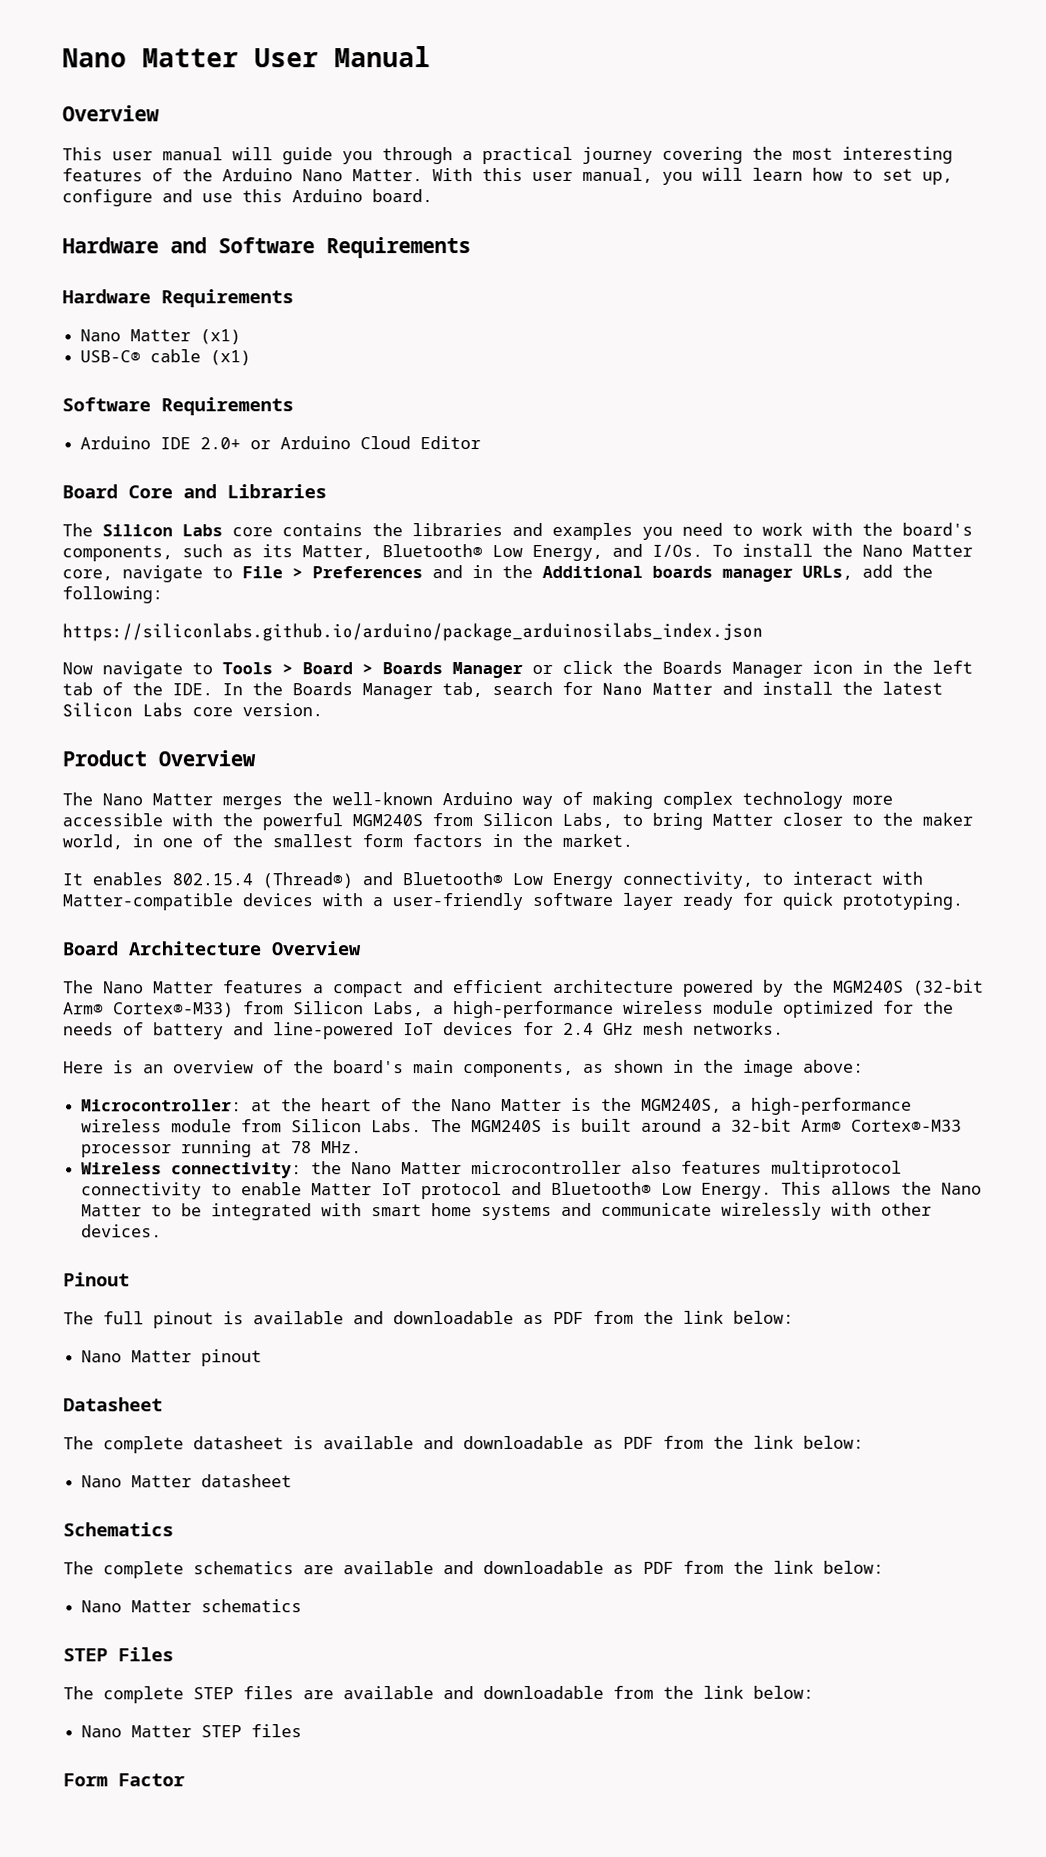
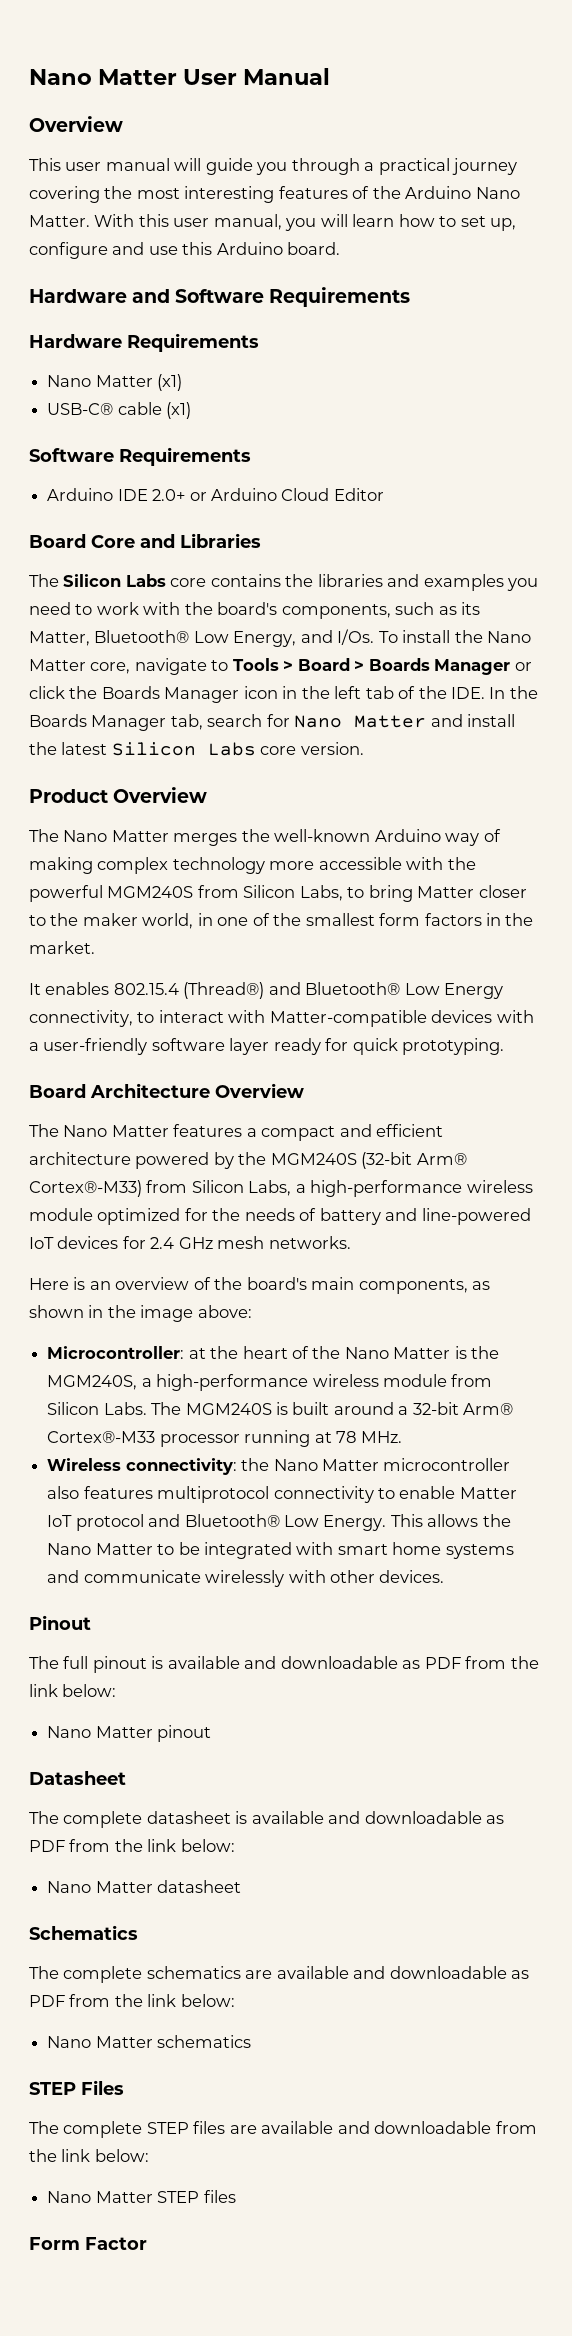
- To install the Nano Matter core, navigate to File > Preferences and in the Additional boards manager URLs, add the following:
- https://siliconlabs.github.io/arduino/package_arduinosilabs_index.json
- Now navigate to Tools > Board > Boards Manager or click the Boards Manager icon in the left tab of the IDE. In the Boards Manager tab, search for Nano Matter and install the latest Silicon Labs core version.
+ To install the Nano Matter core, navigate to Tools > Board > Boards Manager or click the Boards Manager icon in the left tab of the IDE. In the Boards Manager tab, search for Nano Matter and install the latest Silicon Labs core version.

